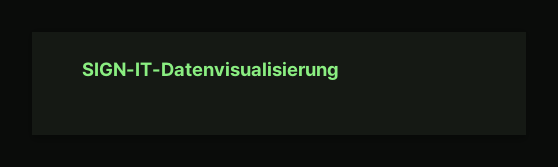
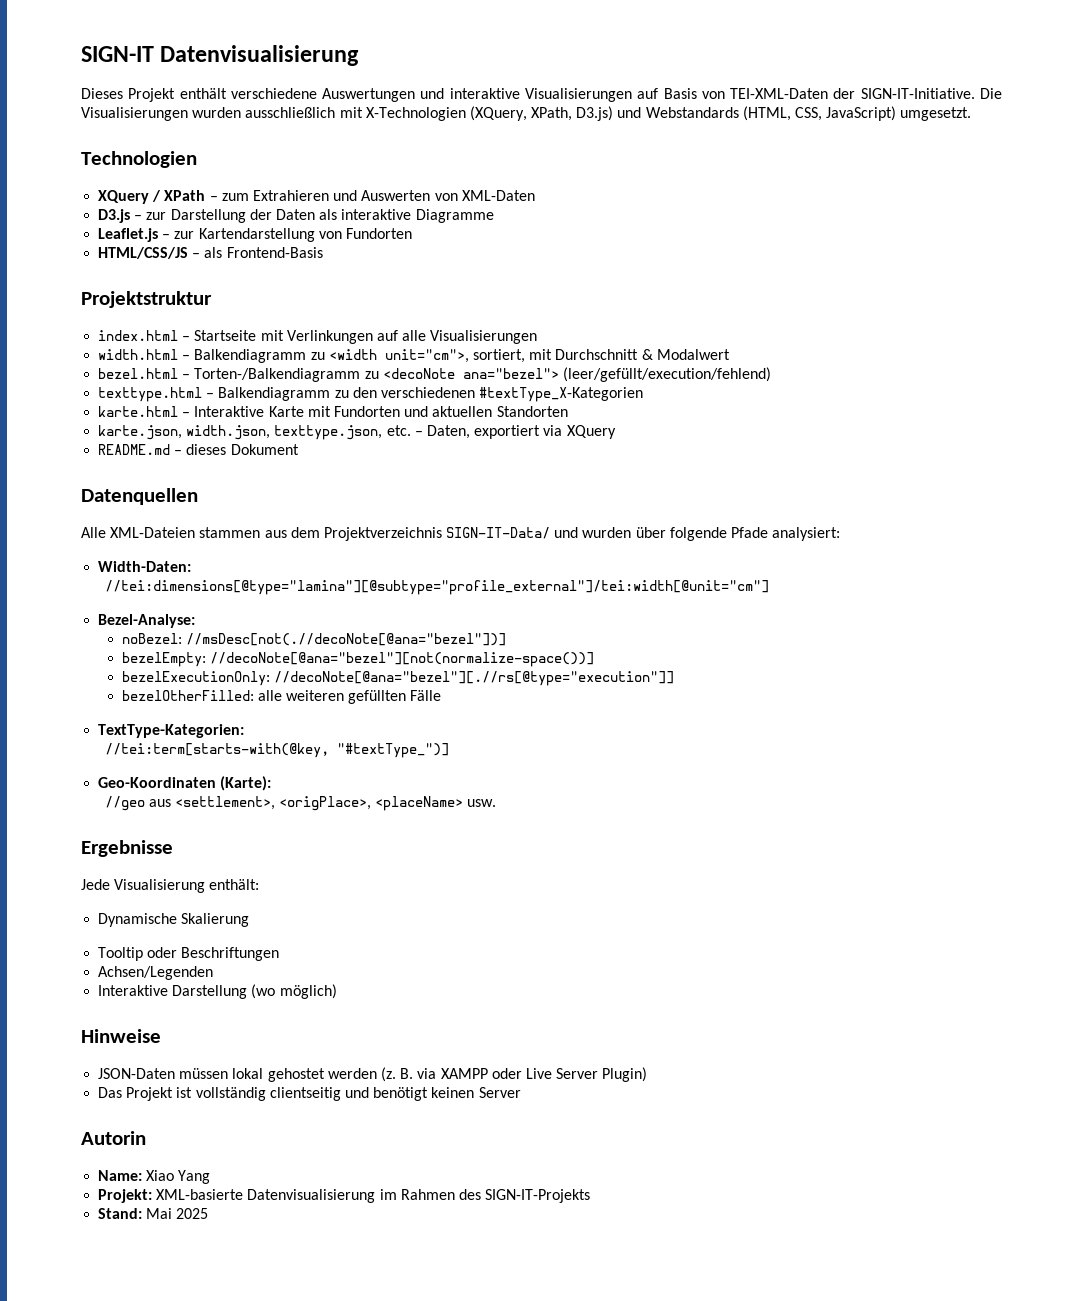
- SIGN-IT-Datenvisualisierung
+ SIGN-IT Datenvisualisierung
+ Dieses Projekt enthält verschiedene Auswertungen und interaktive Visualisierungen auf Basis von TEI-XML-Daten der SIGN-IT-Initiative. Die Visualisierungen wurden ausschließlich mit X-Technologien (XQuery, XPath, D3.js) und Webstandards (HTML, CSS, JavaScript) umgesetzt.
+ Technologien
+ XQuery / XPath – zum Extrahieren und Auswerten von XML-Daten
+ D3.js – zur Darstellung der Daten als interaktive Diagramme
+ Leaflet.js – zur Kartendarstellung von Fundorten
+ HTML/CSS/JS – als Frontend-Basis
+ Projektstruktur
+ index.html – Startseite mit Verlinkungen auf alle Visualisierungen
+ width.html – Balkendiagramm zu <width unit="cm">, sortiert, mit Durchschnitt & Modalwert
+ bezel.html – Torten-/Balkendiagramm zu <decoNote ana="bezel"> (leer/gefüllt/execution/fehlend)
+ texttype.html – Balkendiagramm zu den verschiedenen #textType_X-Kategorien
+ karte.html – Interaktive Karte mit Fundorten und aktuellen Standorten
+ karte.json, width.json, texttype.json, etc. – Daten, exportiert via XQuery
+ README.md – dieses Dokument
+ Datenquellen
+ Alle XML-Dateien stammen aus dem Projektverzeichnis SIGN-IT-Data/ und wurden über folgende Pfade analysiert:
+ Width-Daten:
+ //tei:dimensions[@type="lamina"][@subtype="profile_external"]/tei:width[@unit="cm"]
+ Bezel-Analyse:
+ noBezel: //msDesc[not(.//decoNote[@ana="bezel"])]
+ bezelEmpty: //decoNote[@ana="bezel"][not(normalize-space())]
+ bezelExecutionOnly: //decoNote[@ana="bezel"][.//rs[@type="execution"]]
+ bezelOtherFilled: alle weiteren gefüllten Fälle
+ TextType-Kategorien:
+ //tei:term[starts-with(@key, "#textType_")]
+ Geo-Koordinaten (Karte):
+ //geo aus <settlement>, <origPlace>, <placeName> usw.
+ Ergebnisse
+ Jede Visualisierung enthält:
+ Dynamische Skalierung
+ Tooltip oder Beschriftungen
+ Achsen/Legenden
+ Interaktive Darstellung (wo möglich)
+ Hinweise
+ JSON-Daten müssen lokal gehostet werden (z. B. via XAMPP oder Live Server Plugin)
+ Das Projekt ist vollständig clientseitig und benötigt keinen Server
+ Autorin
+ Name: Xiao Yang
+ Projekt: XML-basierte Datenvisualisierung im Rahmen des SIGN-IT-Projekts
+ Stand: Mai 2025

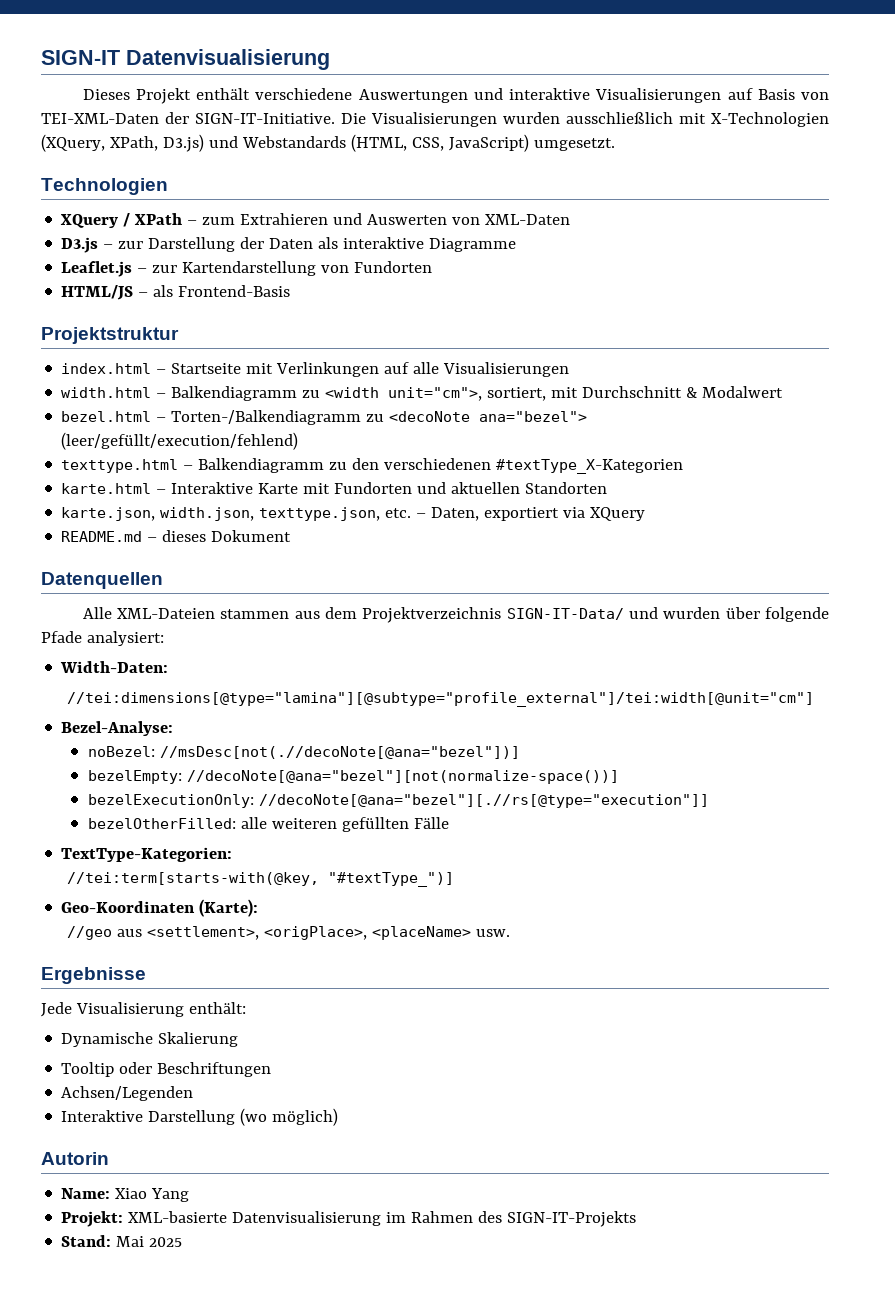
- HTML/CSS/JS – als Frontend-Basis
+ HTML/JS – als Frontend-Basis
- Hinweise
- JSON-Daten müssen lokal gehostet werden (z. B. via XAMPP oder Live Server Plugin)
- Das Projekt ist vollständig clientseitig und benötigt keinen Server

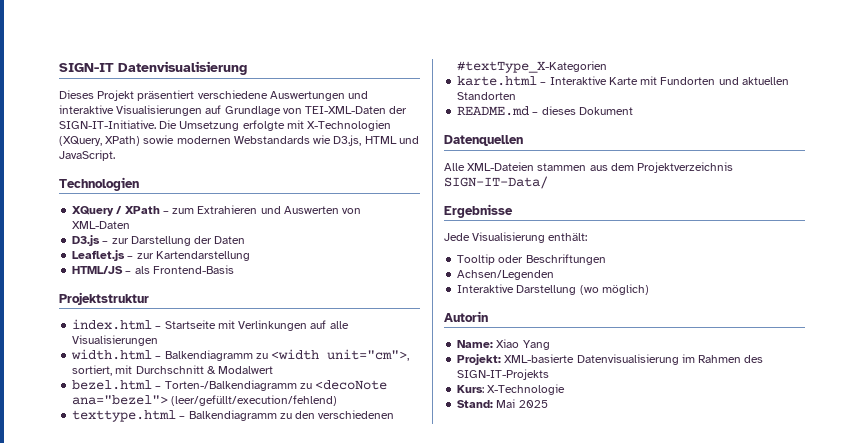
- Dieses Projekt enthält verschiedene Auswertungen und interaktive Visualisierungen auf Basis von TEI-XML-Daten der SIGN-IT-Initiative.
+ Dieses Projekt präsentiert verschiedene Auswertungen und interaktive Visualisierungen auf Grundlage von TEI-XML-Daten der SIGN-IT-Initiative.
- Die Visualisierungen wurden ausschließlich mit X-Technologien (XQuery, XPath, D3.js) und Webstandards (HTML, CSS, JavaScript) umgesetzt.
+ Die Umsetzung erfolgte mit X-Technologien (XQuery, XPath) sowie modernen Webstandards wie D3.js, HTML und JavaScript.
- D3.js – zur Darstellung der Daten als interaktive Diagramme
+ D3.js – zur Darstellung der Daten
- Leaflet.js – zur Kartendarstellung von Fundorten
+ Leaflet.js – zur Kartendarstellung
- karte.json, width.json, texttype.json, etc. – Daten, exportiert via XQuery
- Alle XML-Dateien stammen aus dem Projektverzeichnis SIGN-IT-Data/ und wurden über folgende Pfade analysiert:
- Width-Daten:
- //tei:dimensions[@type="lamina"][@subtype="profile_external"]/tei:width[@unit="cm"]
- Bezel-Analyse:
- noBezel: //msDesc[not(.//decoNote[@ana="bezel"])]
- bezelEmpty: //decoNote[@ana="bezel"][not(normalize-space())]
- bezelExecutionOnly: //decoNote[@ana="bezel"][.//rs[@type="execution"]]
- bezelOtherFilled: alle weiteren gefüllten Fälle
- TextType-Kategorien:
- //tei:term[starts-with(@key, "#textType_")]
- Geo-Koordinaten (Karte):
- //geo aus <settlement>, <origPlace>, <placeName> usw.
+ Alle XML-Dateien stammen aus dem Projektverzeichnis SIGN-IT-Data/
- Dynamische Skalierung
+ Kurs: X-Technologie

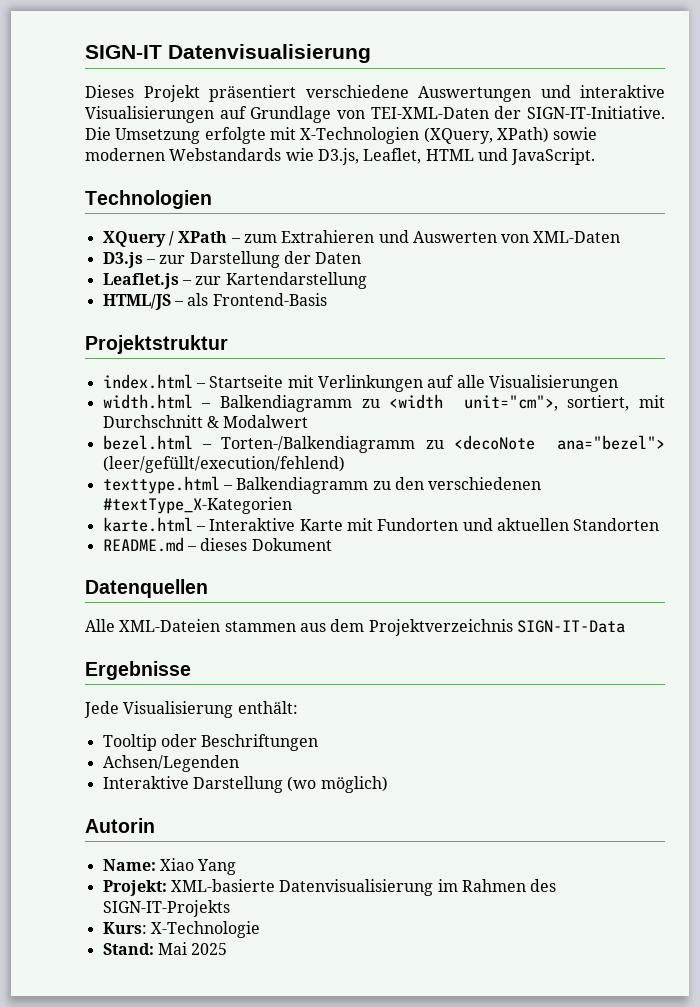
- Die Umsetzung erfolgte mit X-Technologien (XQuery, XPath) sowie modernen Webstandards wie D3.js, HTML und JavaScript.
+ Die Umsetzung erfolgte mit X-Technologien (XQuery, XPath) sowie modernen Webstandards wie D3.js, Leaflet, HTML und JavaScript.
- Alle XML-Dateien stammen aus dem Projektverzeichnis SIGN-IT-Data/
+ Alle XML-Dateien stammen aus dem Projektverzeichnis SIGN-IT-Data

